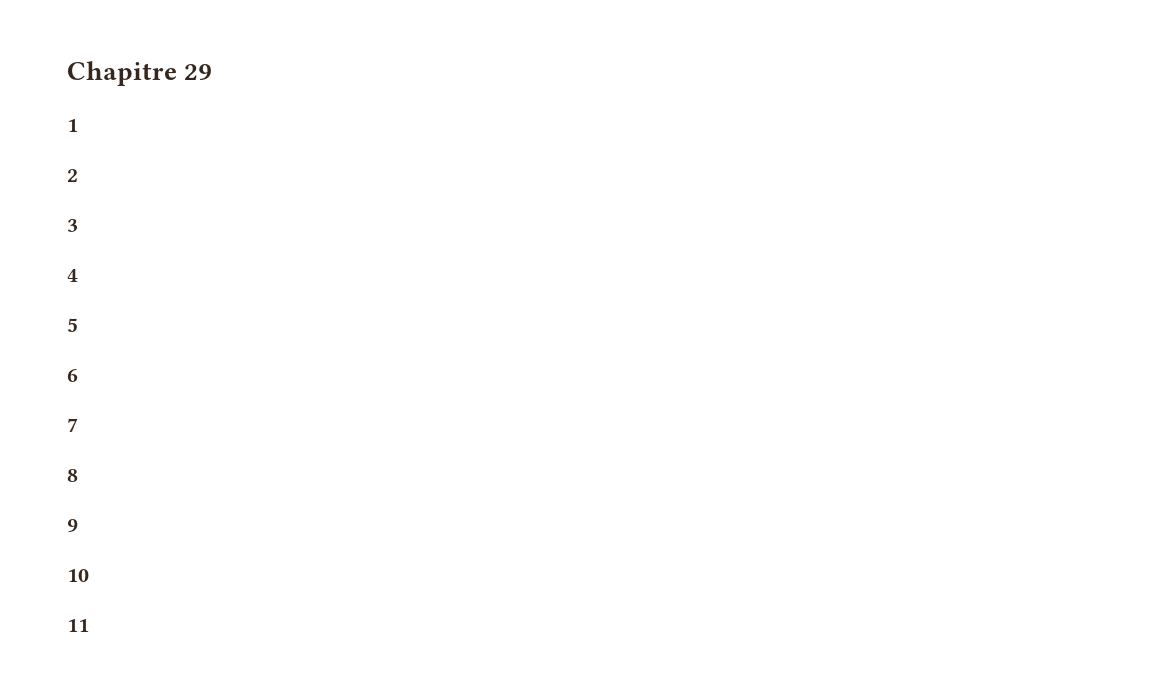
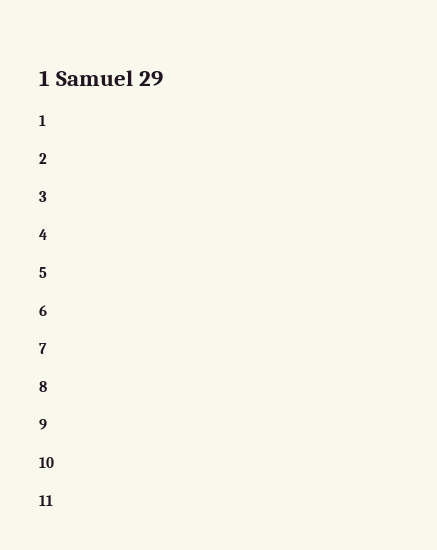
- Chapitre 29
+ 1 Samuel 29

